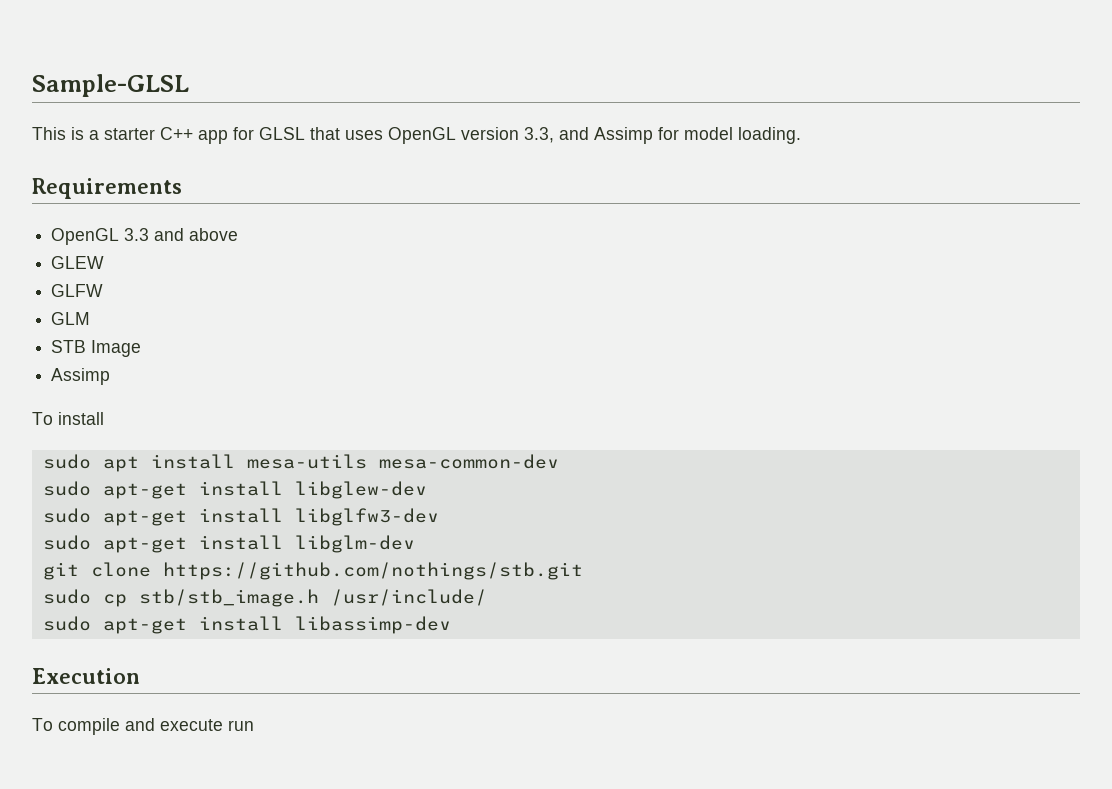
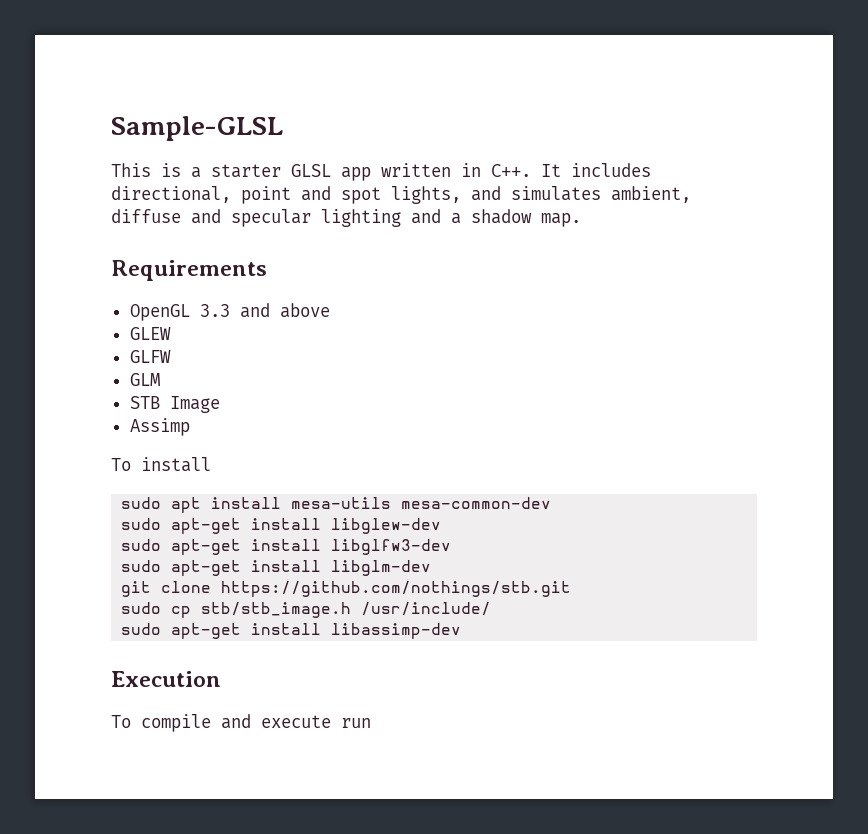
- This is a starter C++ app for GLSL that uses OpenGL version 3.3, and Assimp for model loading.
+ This is a starter GLSL app written in C++. It includes directional, point and spot lights, and simulates ambient, diffuse and specular lighting and a shadow map.

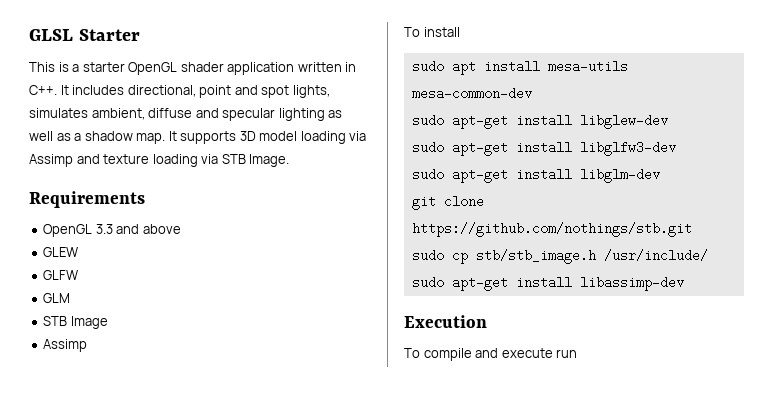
- Sample-GLSL
+ GLSL Starter
- This is a starter GLSL app written in C++. It includes directional, point and spot lights, and simulates ambient, diffuse and specular lighting and a shadow map.
+ This is a starter OpenGL shader application written in C++. It includes directional, point and spot lights, simulates ambient, diffuse and specular lighting as well as a shadow map. It supports 3D model loading via Assimp and texture loading via STB Image.

